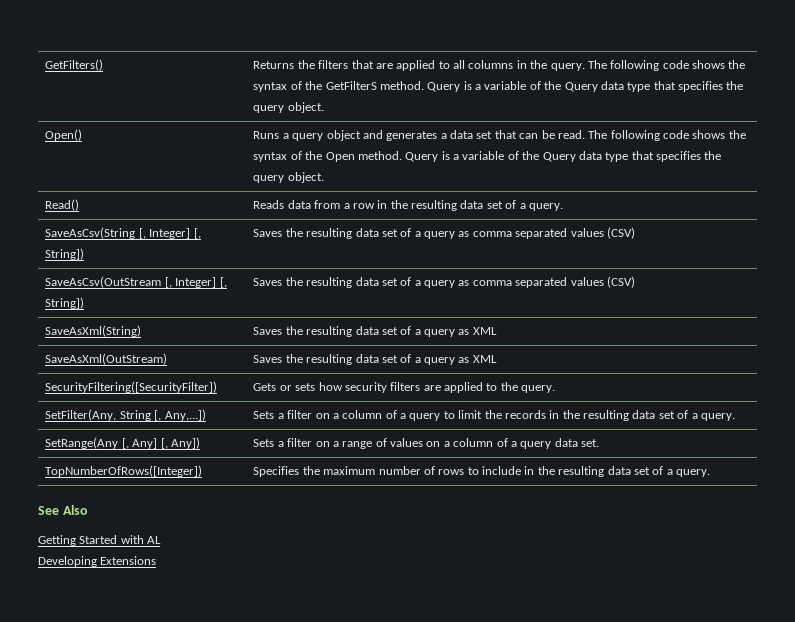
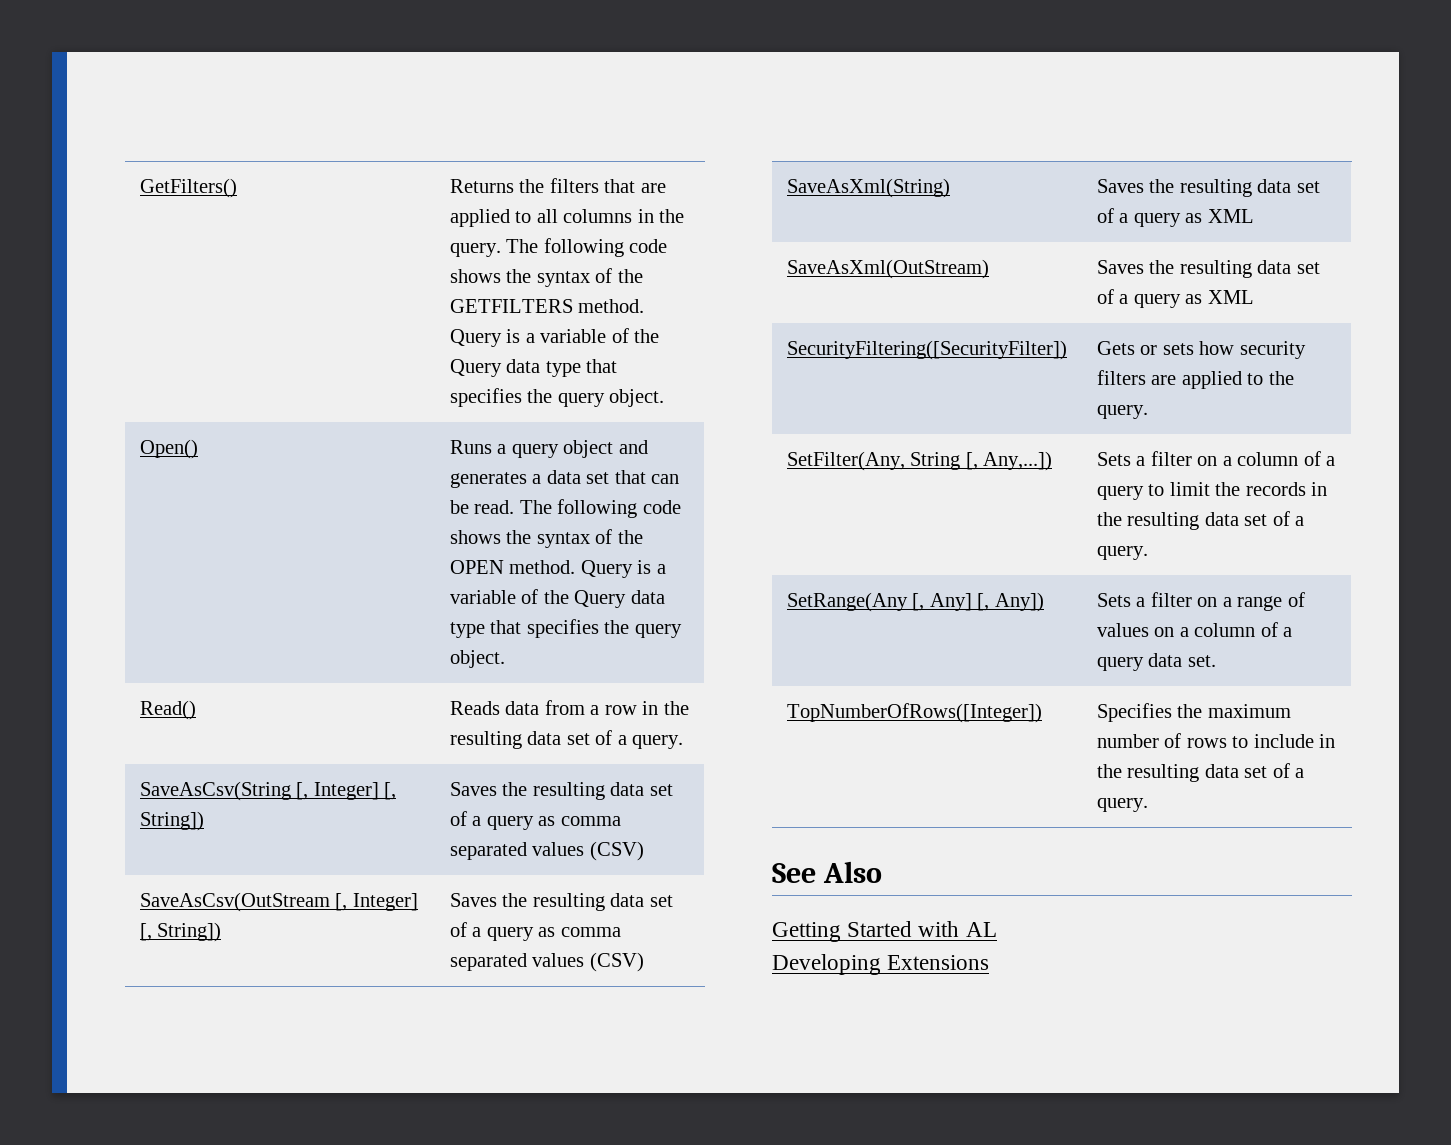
- GetFilters() | Returns the filters that are applied to all columns in the query. The following code shows the syntax of the GetFilterS method. Query is a variable of the Query data type that specifies the query object.
+ GetFilters() | Returns the filters that are applied to all columns in the query. The following code shows the syntax of the GETFILTERS method. Query is a variable of the Query data type that specifies the query object.
- Open() | Runs a query object and generates a data set that can be read. The following code shows the syntax of the Open method. Query is a variable of the Query data type that specifies the query object.
+ Open() | Runs a query object and generates a data set that can be read. The following code shows the syntax of the OPEN method. Query is a variable of the Query data type that specifies the query object.

